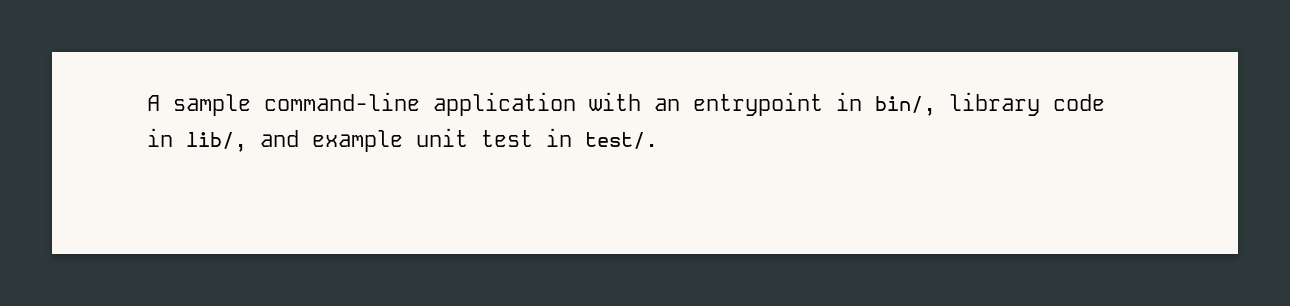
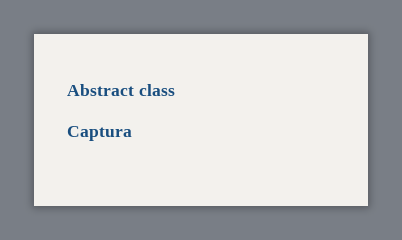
- A sample command-line application with an entrypoint in bin/, library code in lib/, and example unit test in test/.
+ Abstract class
+ Captura

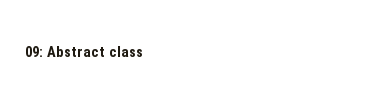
- Abstract class
+ 09: Abstract class
- Captura

